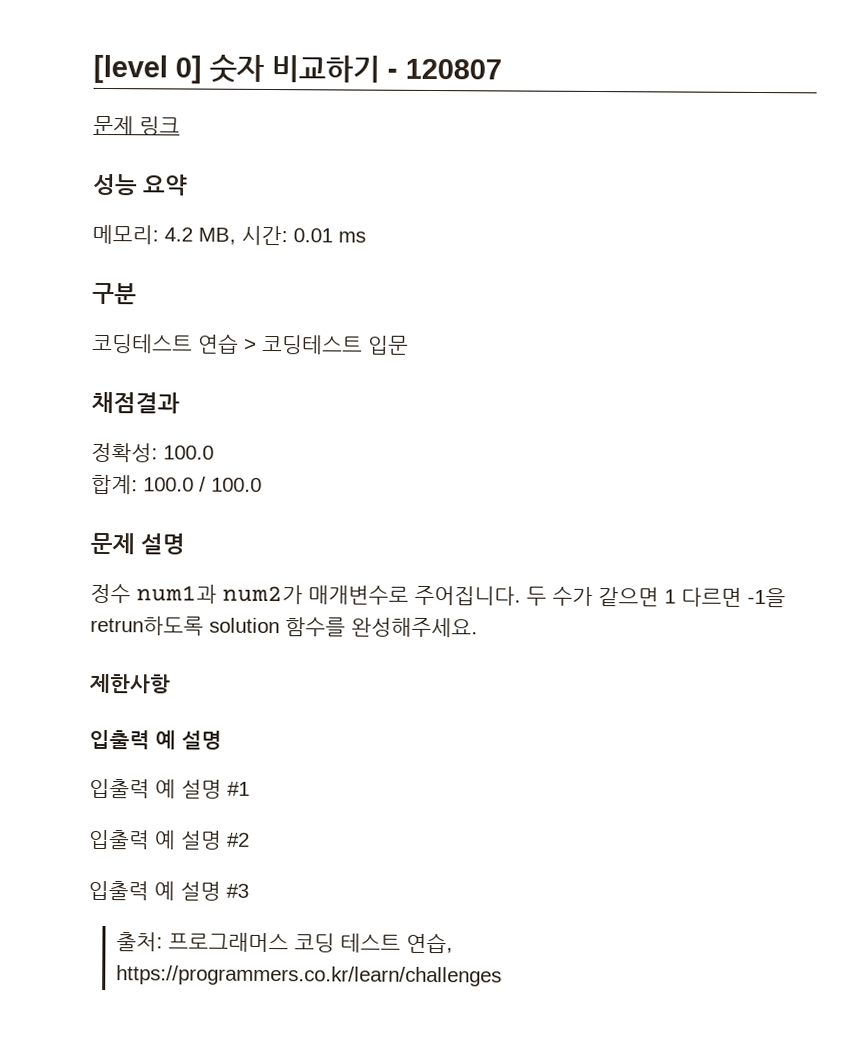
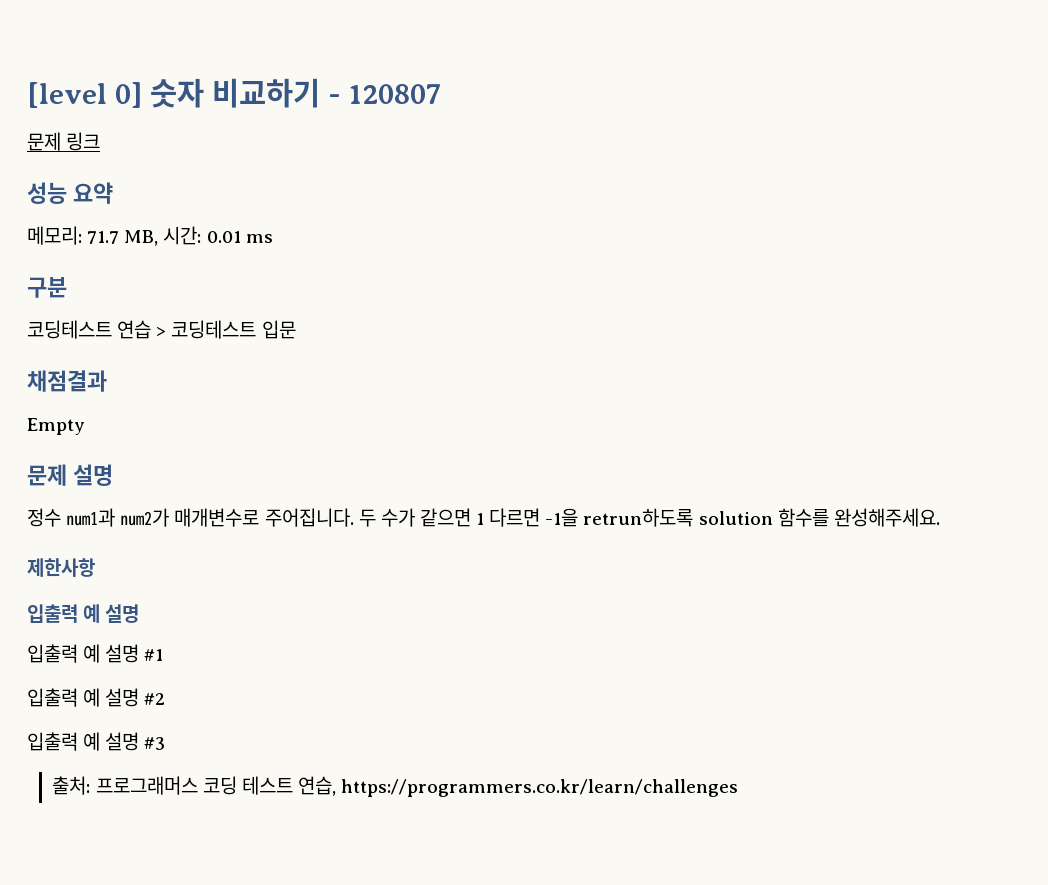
- 메모리: 4.2 MB, 시간: 0.01 ms
+ 메모리: 71.7 MB, 시간: 0.01 ms
- 정확성: 100.0
- 합계: 100.0 / 100.0
+ Empty

